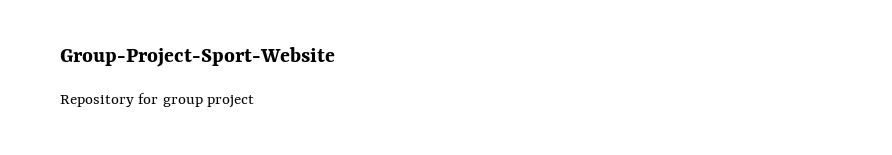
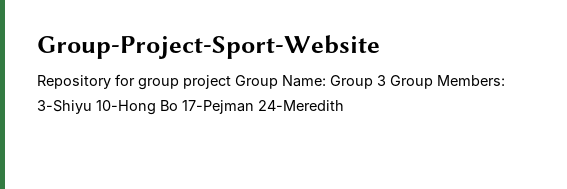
- Repository for group project
+ Repository for group project Group Name: Group 3 Group Members: 3-Shiyu 10-Hong Bo 17-Pejman 24-Meredith

